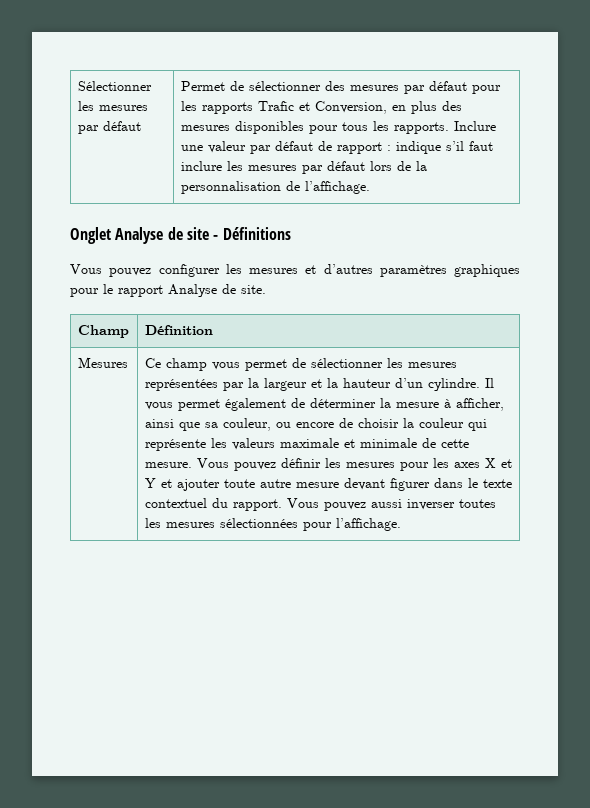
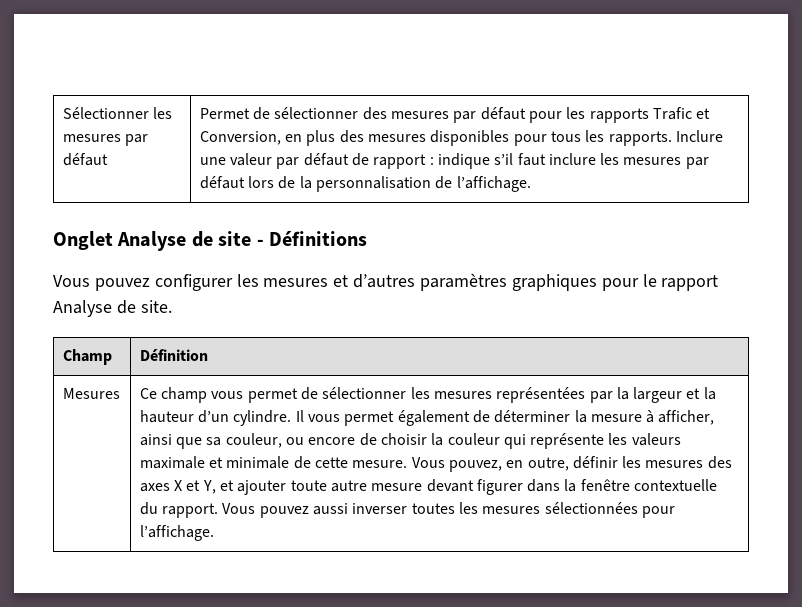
- Vous pouvez définir les mesures pour les axes X et Y et ajouter toute autre mesure devant figurer dans le texte contextuel du rapport.
+ Vous pouvez, en outre, définir les mesures des axes X et Y, et ajouter toute autre mesure devant figurer dans la fenêtre contextuelle du rapport.

